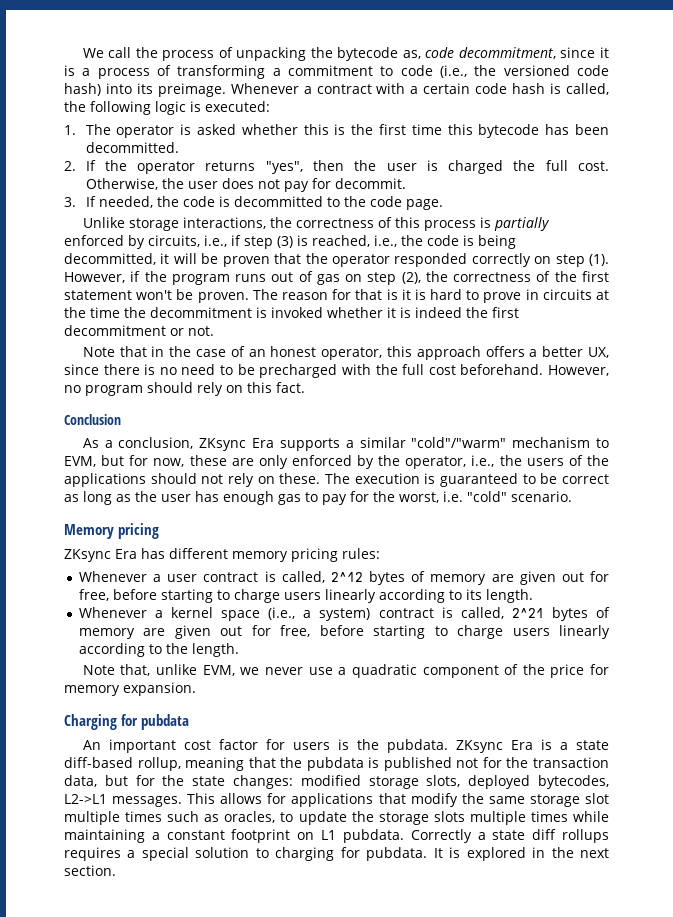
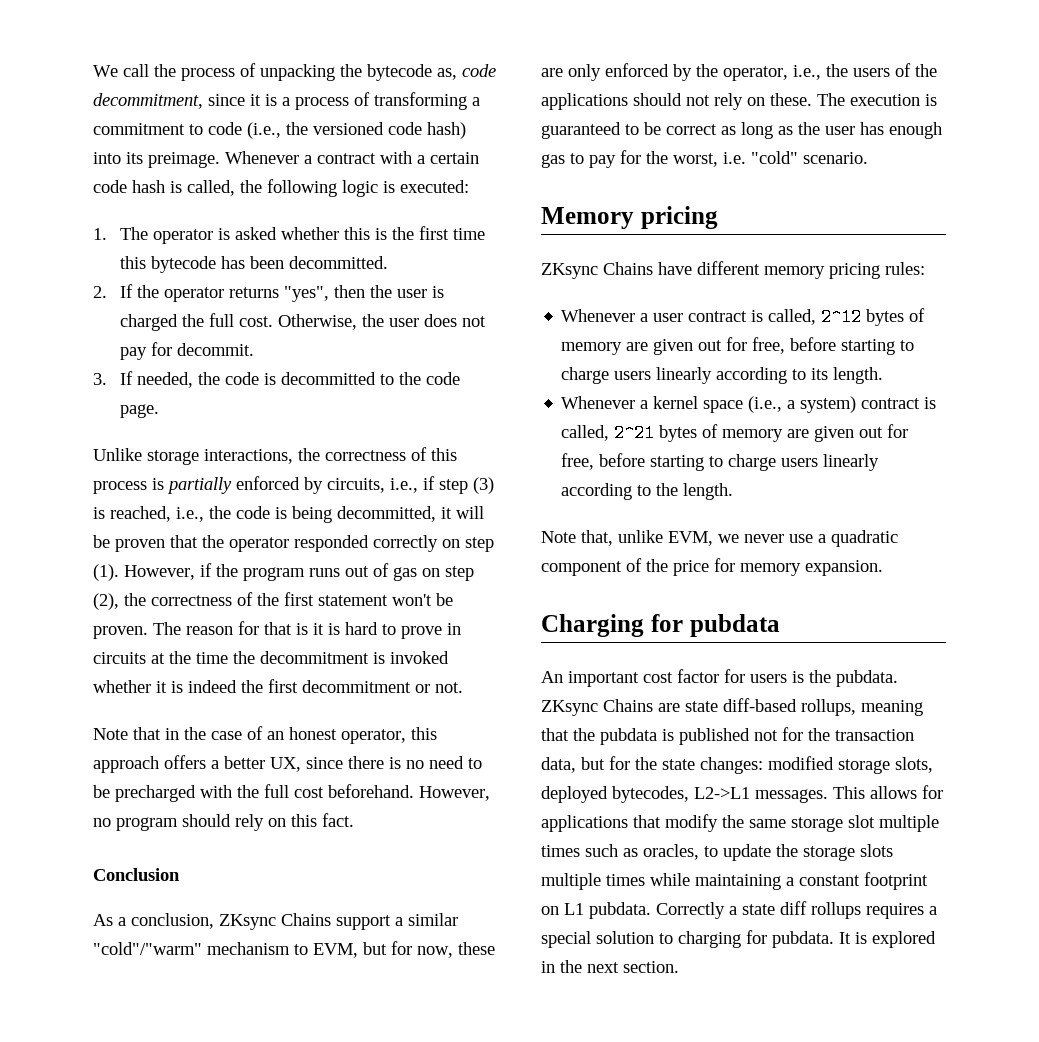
- As a conclusion, ZKsync Era supports a similar "cold"/"warm" mechanism to EVM, but for now, these are only enforced by the operator, i.e., the users of the applications should not rely on these.
+ As a conclusion, ZKsync Chains support a similar "cold"/"warm" mechanism to EVM, but for now, these are only enforced by the operator, i.e., the users of the applications should not rely on these.
- ZKsync Era has different memory pricing rules:
+ ZKsync Chains have different memory pricing rules:
- ZKsync Era is a state diff-based rollup, meaning that the pubdata is published not for the transaction data, but for the state changes: modified storage slots, deployed bytecodes, L2->L1 messages.
+ ZKsync Chains are state diff-based rollups, meaning that the pubdata is published not for the transaction data, but for the state changes: modified storage slots, deployed bytecodes, L2->L1 messages.

